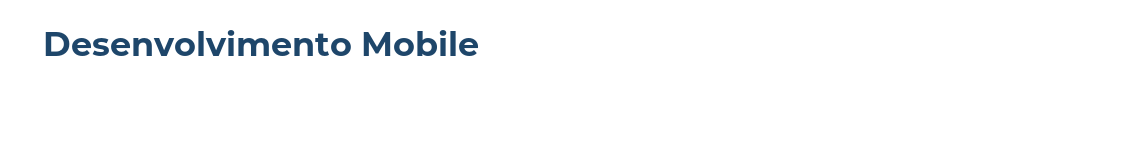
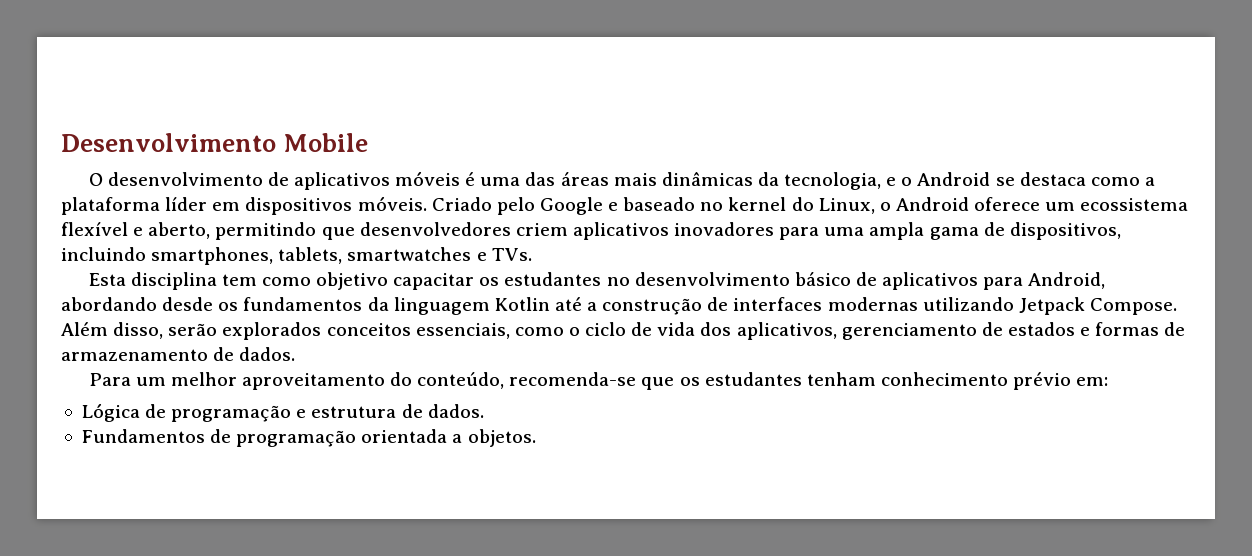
+ O desenvolvimento de aplicativos móveis é uma das áreas mais dinâmicas da tecnologia, e o Android se destaca como a plataforma líder em dispositivos móveis. Criado pelo Google e baseado no kernel do Linux, o Android oferece um ecossistema flexível e aberto, permitindo que desenvolvedores criem aplicativos inovadores para uma ampla gama de dispositivos, incluindo smartphones, tablets, smartwatches e TVs.
+ Esta disciplina tem como objetivo capacitar os estudantes no desenvolvimento básico de aplicativos para Android, abordando desde os fundamentos da linguagem Kotlin até a construção de interfaces modernas utilizando Jetpack Compose. Além disso, serão explorados conceitos essenciais, como o ciclo de vida dos aplicativos, gerenciamento de estados e formas de armazenamento de dados.
+ Para um melhor aproveitamento do conteúdo, recomenda-se que os estudantes tenham conhecimento prévio em:
+ Lógica de programação e estrutura de dados.
+ Fundamentos de programação orientada a objetos.

